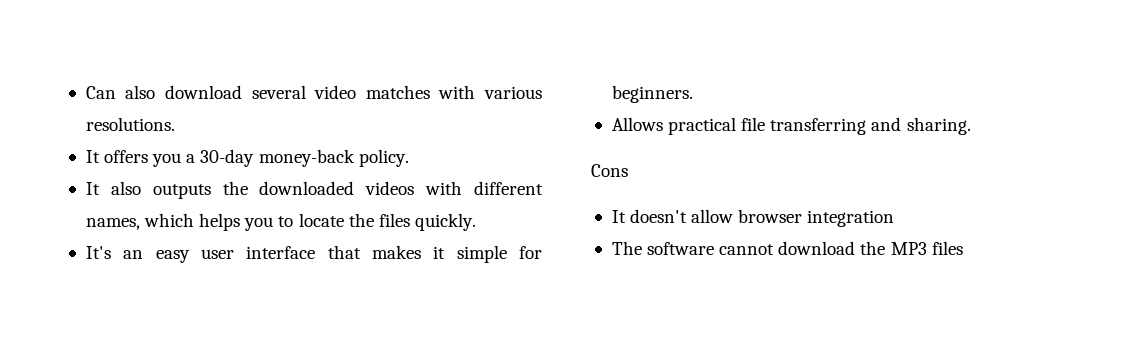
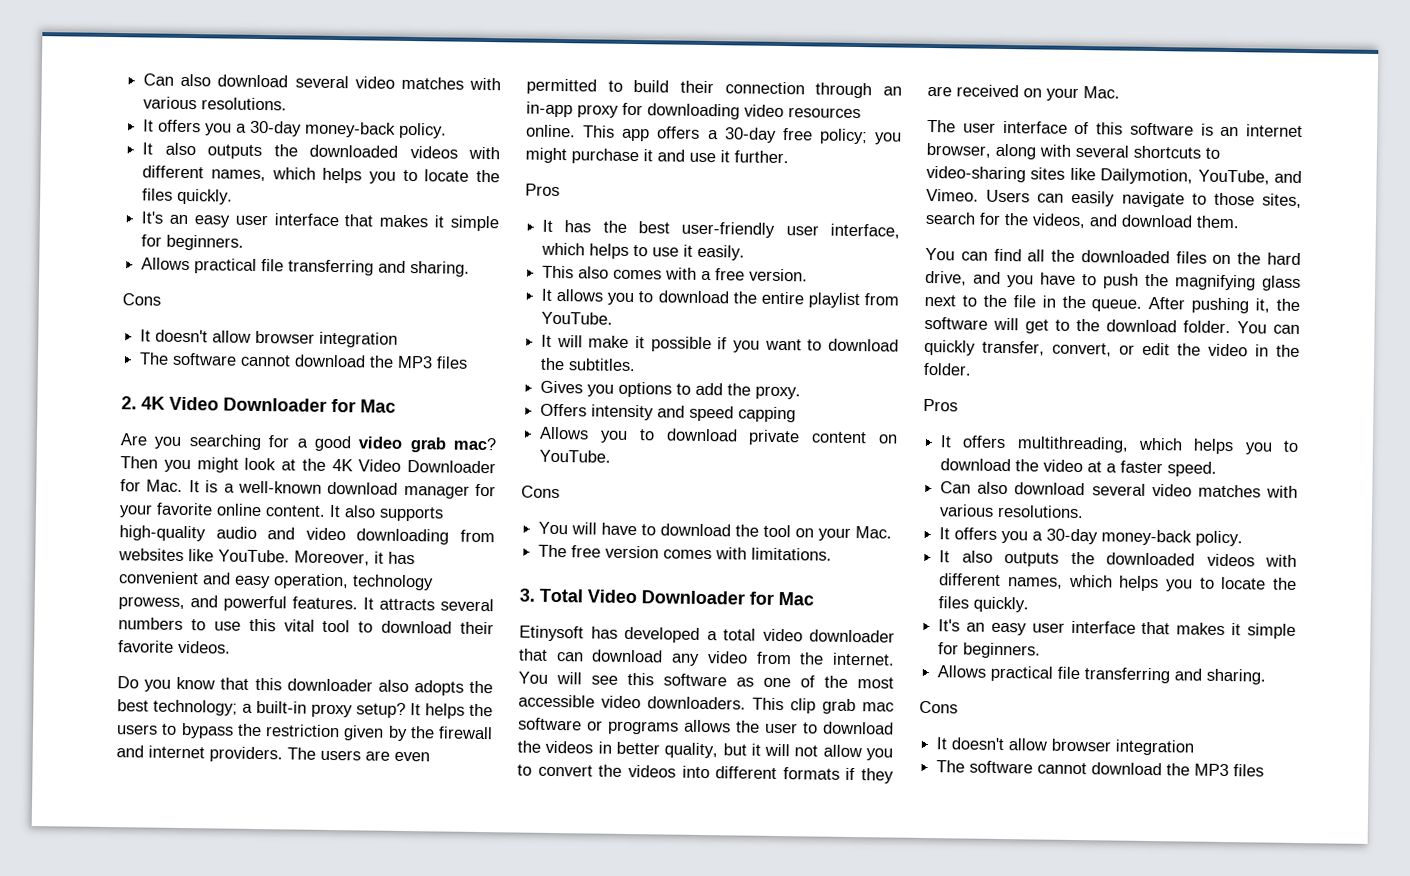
+ 2. 4K Video Downloader for Mac
+ Are you searching for a good video grab mac? Then you might look at the 4K Video Downloader for Mac. It is a well-known download manager for your favorite online content. It also supports high-quality audio and video downloading from websites like YouTube. Moreover, it has convenient and easy operation, technology prowess, and powerful features. It attracts several numbers to use this vital tool to download their favorite videos.
+ Do you know that this downloader also adopts the best technology; a built-in proxy setup? It helps the users to bypass the restriction given by the firewall and internet providers. The users are even permitted to build their connection through an in-app proxy for downloading video resources online. This app offers a 30-day free policy; you might purchase it and use it further.
+ Pros
+ It has the best user-friendly user interface, which helps to use it easily.
+ This also comes with a free version.
+ It allows you to download the entire playlist from YouTube.
+ It will make it possible if you want to download the subtitles.
+ Gives you options to add the proxy.
+ Offers intensity and speed capping
+ Allows you to download private content on YouTube.
+ Cons
+ You will have to download the tool on your Mac.
+ The free version comes with limitations.
+ 3. Total Video Downloader for Mac
+ Etinysoft has developed a total video downloader that can download any video from the internet. You will see this software as one of the most accessible video downloaders. This clip grab mac software or programs allows the user to download the videos in better quality, but it will not allow you to convert the videos into different formats if they are received on your Mac.
+ The user interface of this software is an internet browser, along with several shortcuts to video-sharing sites like Dailymotion, YouTube, and Vimeo. Users can easily navigate to those sites, search for the videos, and download them.
+ You can find all the downloaded files on the hard drive, and you have to push the magnifying glass next to the file in the queue. After pushing it, the software will get to the download folder. You can quickly transfer, convert, or edit the video in the folder.
+ Pros
+ It offers multithreading, which helps you to download the video at a faster speed.
+ Can also download several video matches with various resolutions.
+ It offers you a 30-day money-back policy.
+ It also outputs the downloaded videos with different names, which helps you to locate the files quickly.
+ It's an easy user interface that makes it simple for beginners.
+ Allows practical file transferring and sharing.
+ Cons
+ It doesn't allow browser integration
+ The software cannot download the MP3 files

